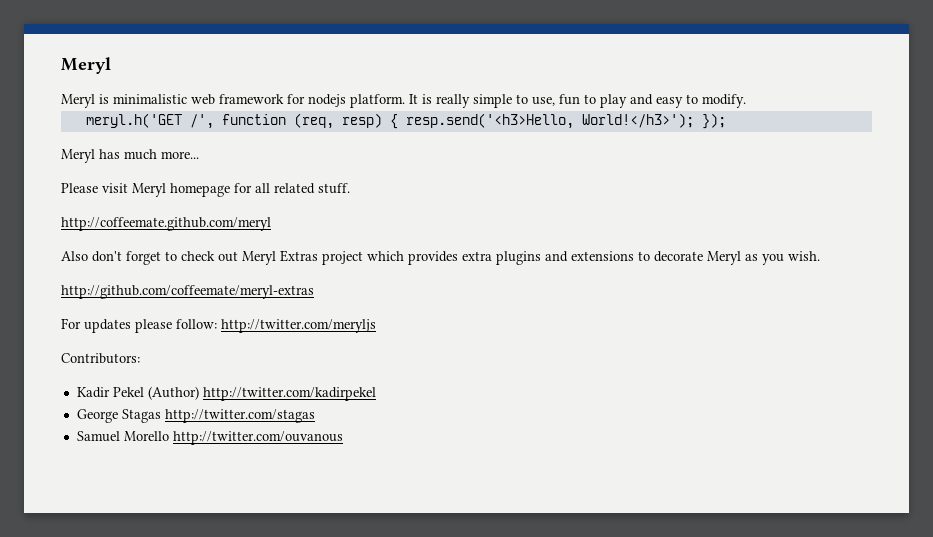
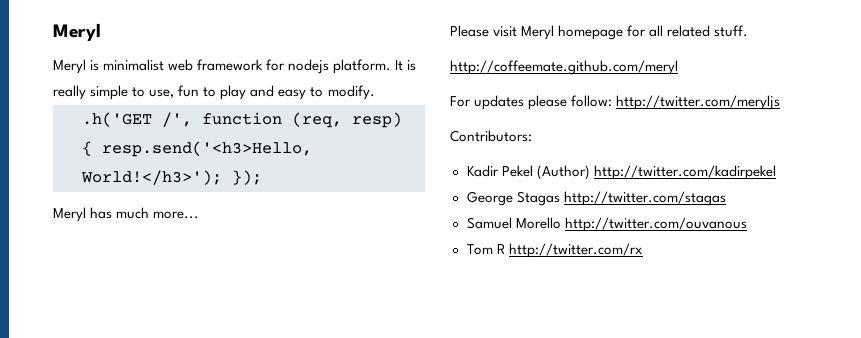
- Meryl is minimalistic web framework for nodejs platform.
+ Meryl is minimalist web framework for nodejs platform.
- meryl.h('GET /', function (req, resp) { resp.send('<h3>Hello, World!</h3>'); });
+ .h('GET /', function (req, resp) { resp.send('<h3>Hello, World!</h3>'); });
- Also don't forget to check out Meryl Extras project which provides extra plugins and extensions to decorate Meryl as you wish.
- http://github.com/coffeemate/meryl-extras
+ Tom R http://twitter.com/rx

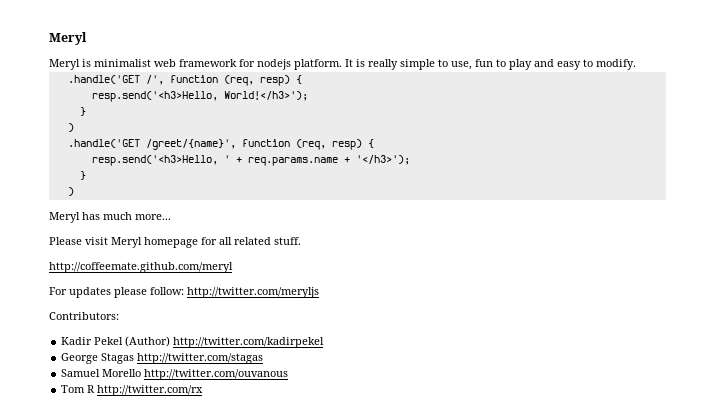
- .h('GET /', function (req, resp) { resp.send('<h3>Hello, World!</h3>'); });
+ .handle('GET /', function (req, resp) {
+ resp.send('<h3>Hello, World!</h3>');
+ }
+ )
+ .handle('GET /greet/{name}', function (req, resp) {
+ resp.send('<h3>Hello, ' + req.params.name + '</h3>');
+ }
+ )

